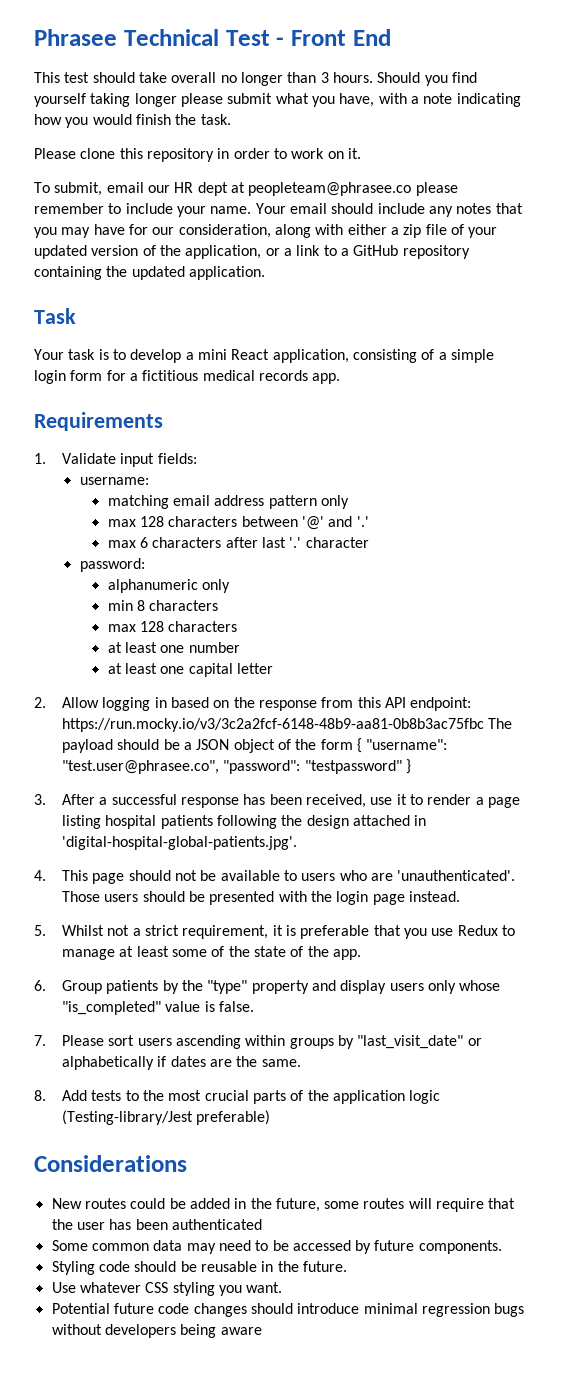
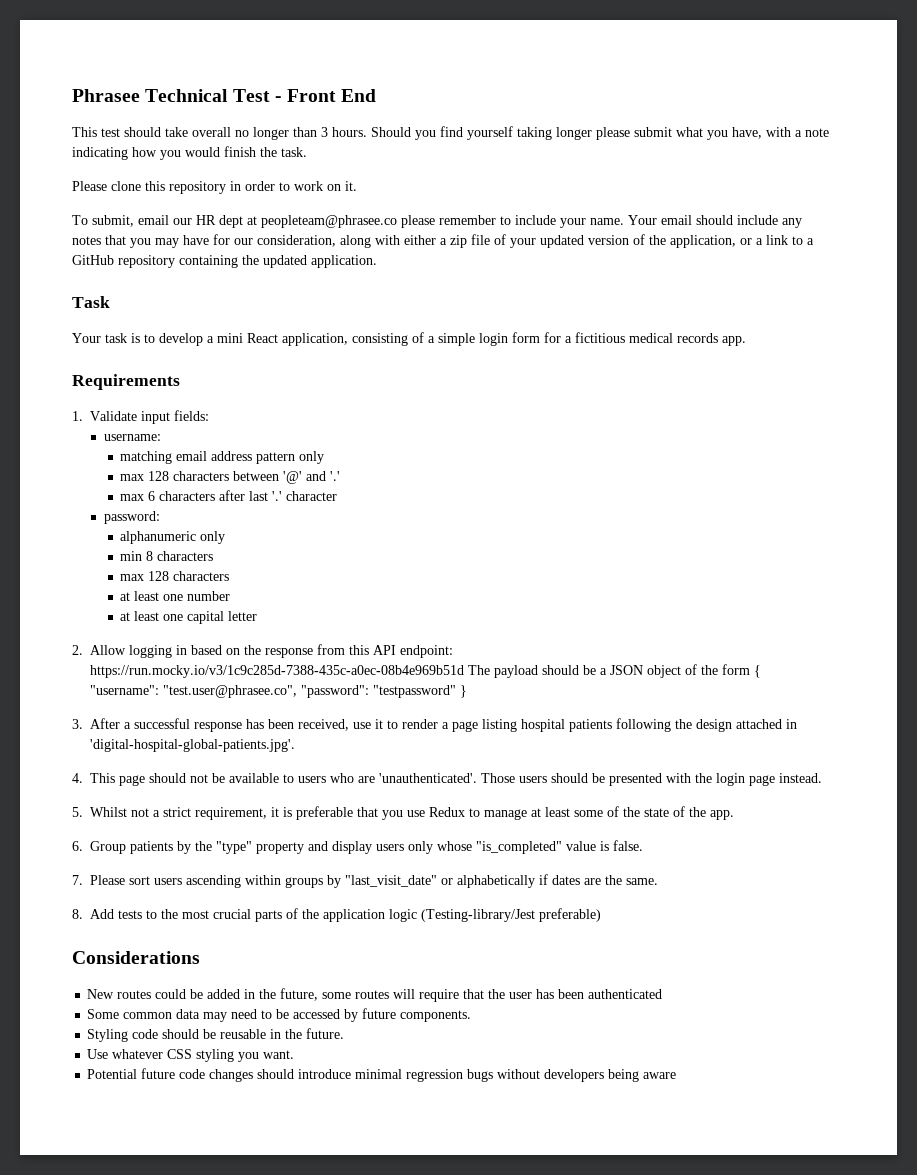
- 2. Allow logging in based on the response from this API endpoint: https://run.mocky.io/v3/3c2a2fcf-6148-48b9-aa81-0b8b3ac75fbc The payload should be a JSON object of the form { "username": "test.user@phrasee.co", "password": "testpassword" }
+ 2. Allow logging in based on the response from this API endpoint: https://run.mocky.io/v3/1c9c285d-7388-435c-a0ec-08b4e969b51d The payload should be a JSON object of the form { "username": "test.user@phrasee.co", "password": "testpassword" }

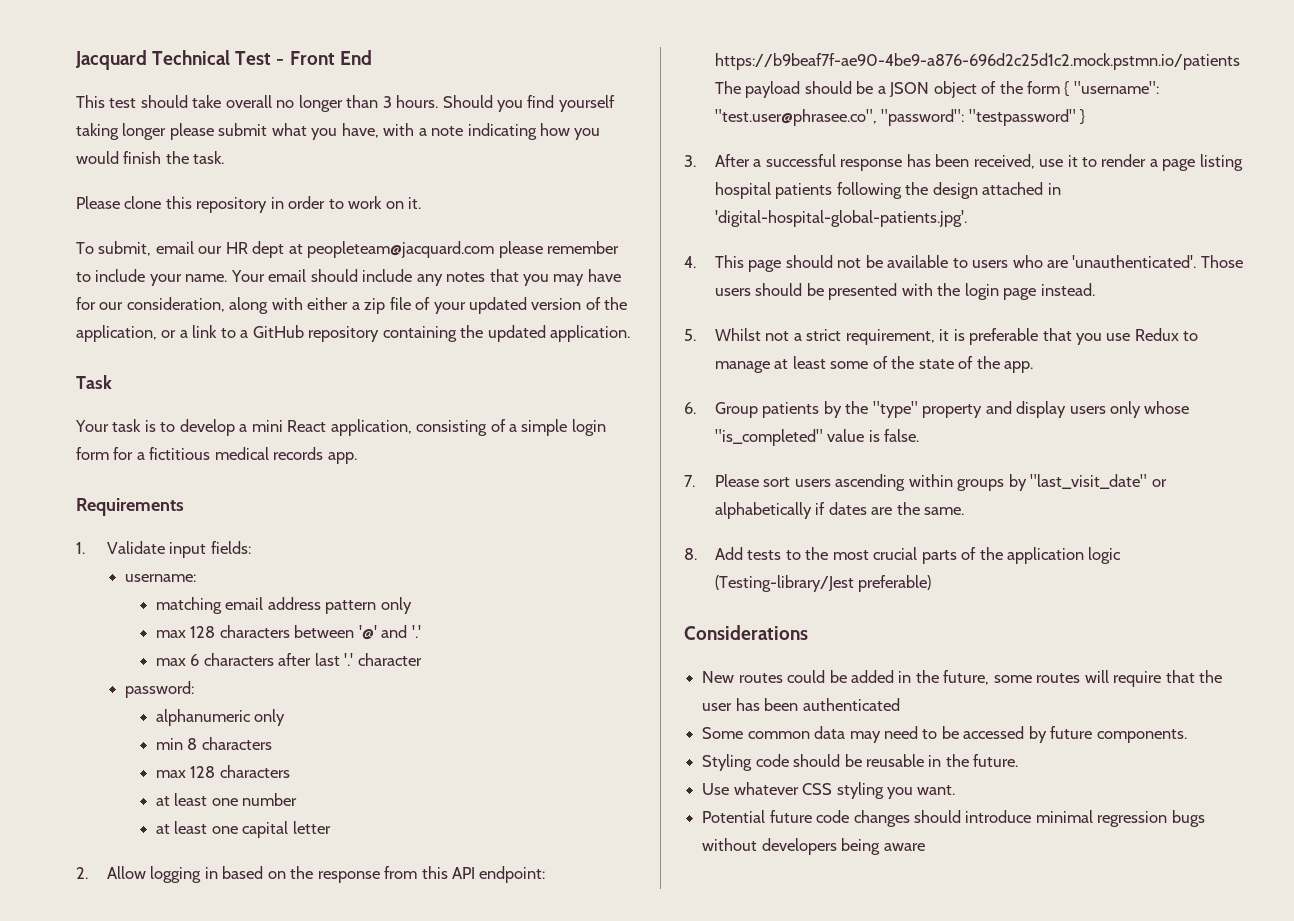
- Phrasee Technical Test - Front End
+ Jacquard Technical Test - Front End
- To submit, email our HR dept at peopleteam@phrasee.co please remember to include your name.
+ To submit, email our HR dept at peopleteam@jacquard.com please remember to include your name.
- 2. Allow logging in based on the response from this API endpoint: https://run.mocky.io/v3/1c9c285d-7388-435c-a0ec-08b4e969b51d The payload should be a JSON object of the form { "username": "test.user@phrasee.co", "password": "testpassword" }
+ 2. Allow logging in based on the response from this API endpoint: https://b9beaf7f-ae90-4be9-a876-696d2c25d1c2.mock.pstmn.io/patients The payload should be a JSON object of the form { "username": "test.user@phrasee.co", "password": "testpassword" }

